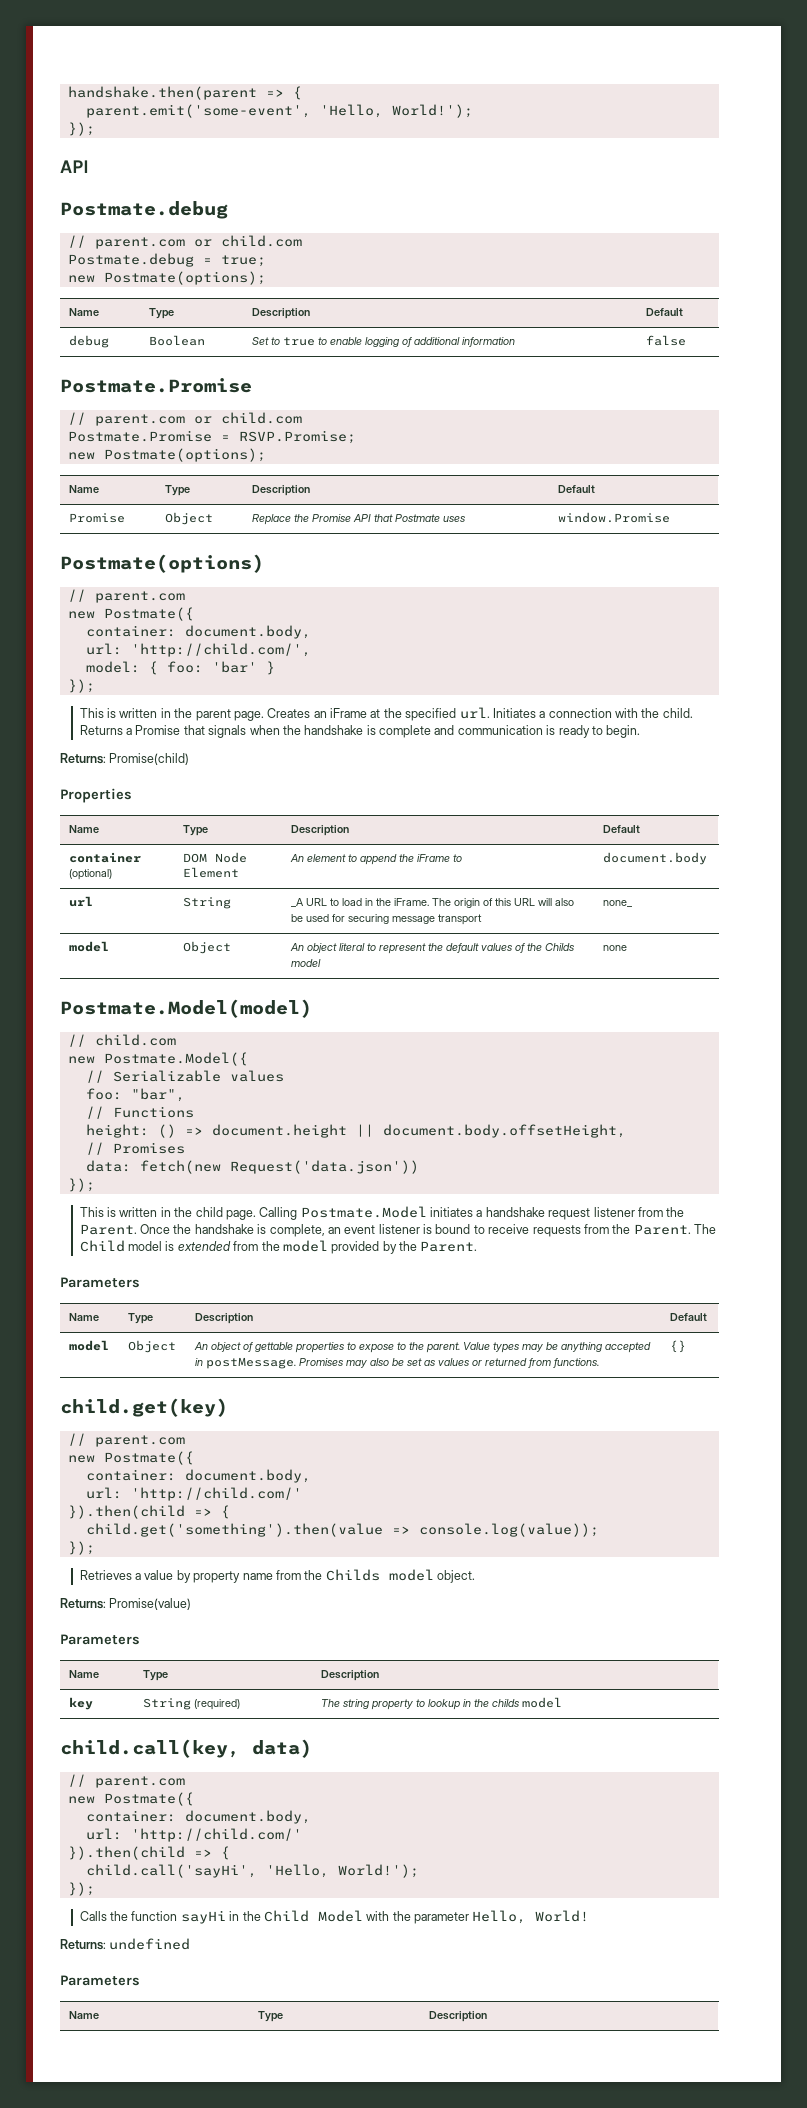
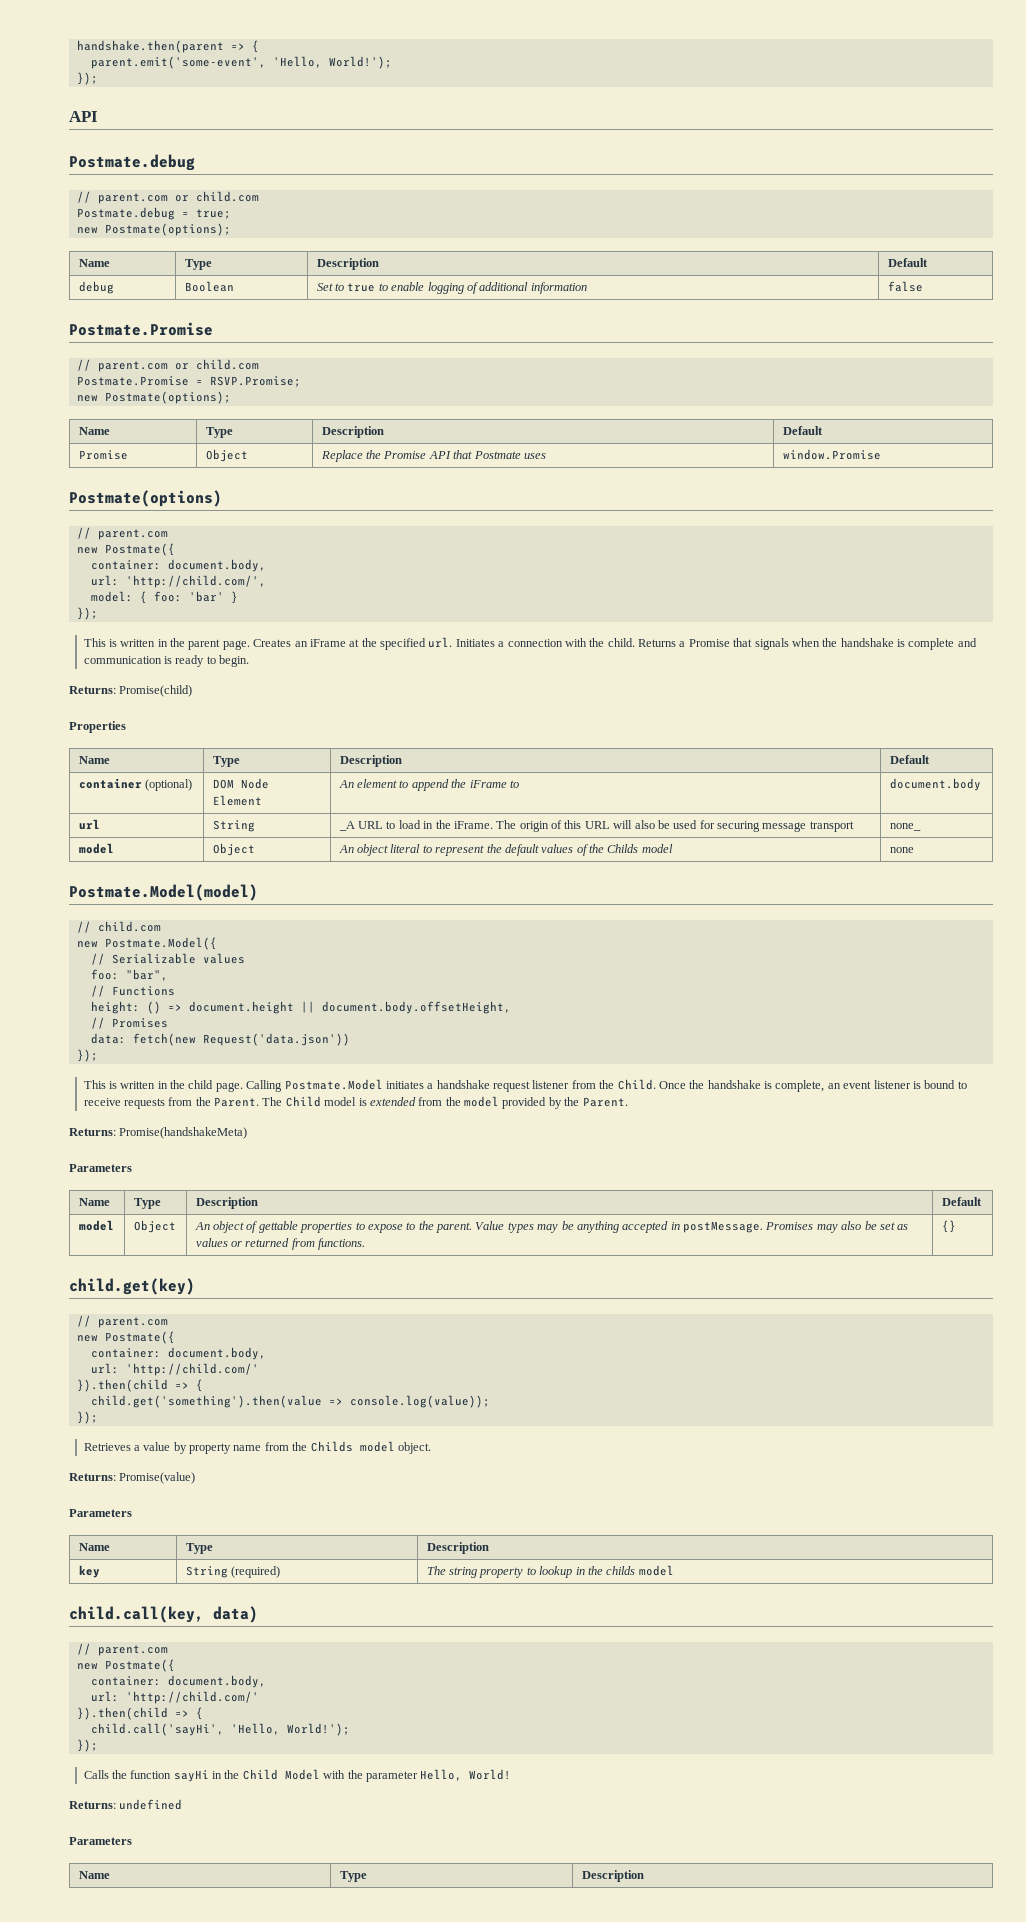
- Calling Postmate.Model initiates a handshake request listener from the Parent.
+ Calling Postmate.Model initiates a handshake request listener from the Child.
+ Returns: Promise(handshakeMeta)

